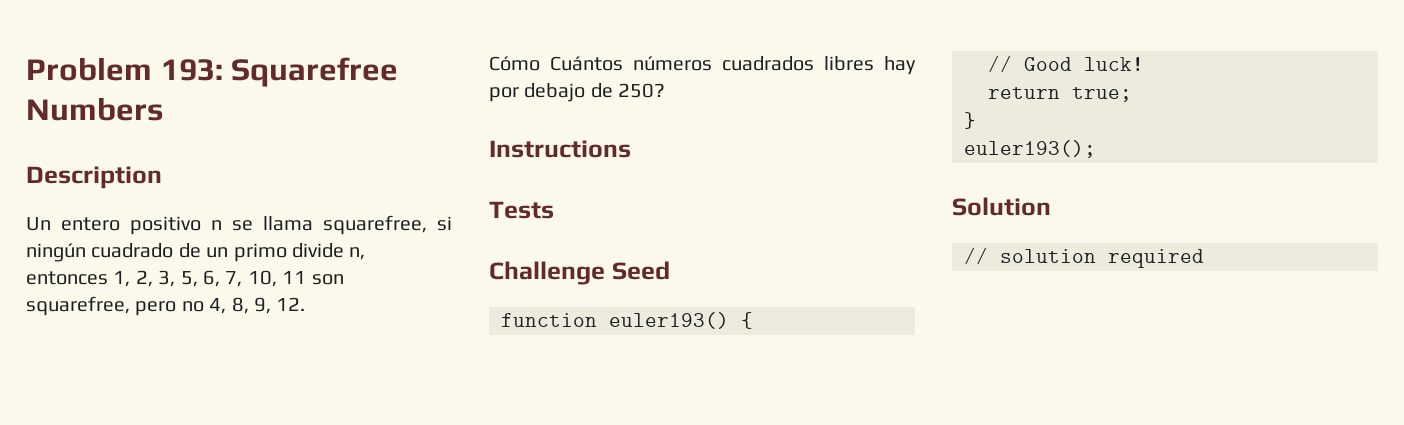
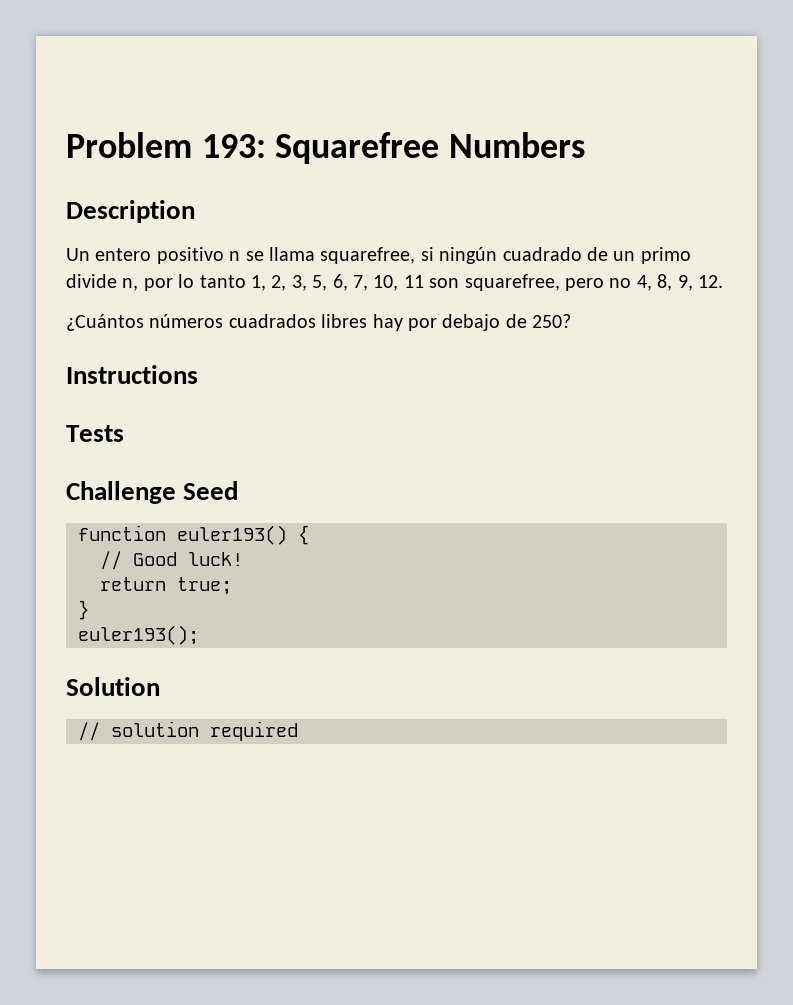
- Un entero positivo n se llama squarefree, si ningún cuadrado de un primo divide n, entonces 1, 2, 3, 5, 6, 7, 10, 11 son squarefree, pero no 4, 8, 9, 12.
+ Un entero positivo n se llama squarefree, si ningún cuadrado de un primo divide n, por lo tanto 1, 2, 3, 5, 6, 7, 10, 11 son squarefree, pero no 4, 8, 9, 12.
- Cómo Cuántos números cuadrados libres hay por debajo de 250?
+ ¿Cuántos números cuadrados libres hay por debajo de 250?

